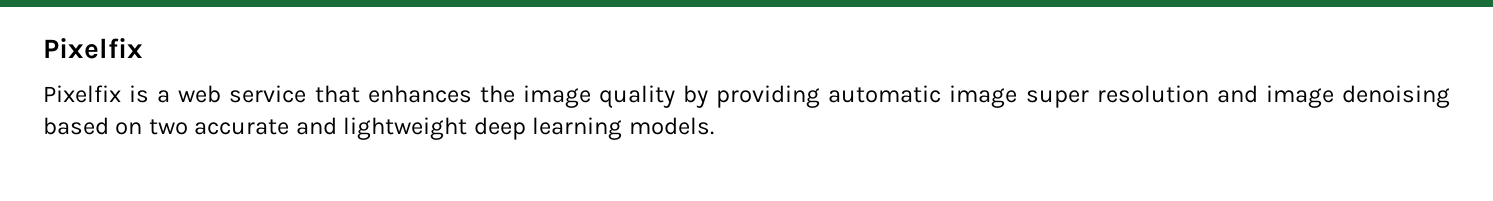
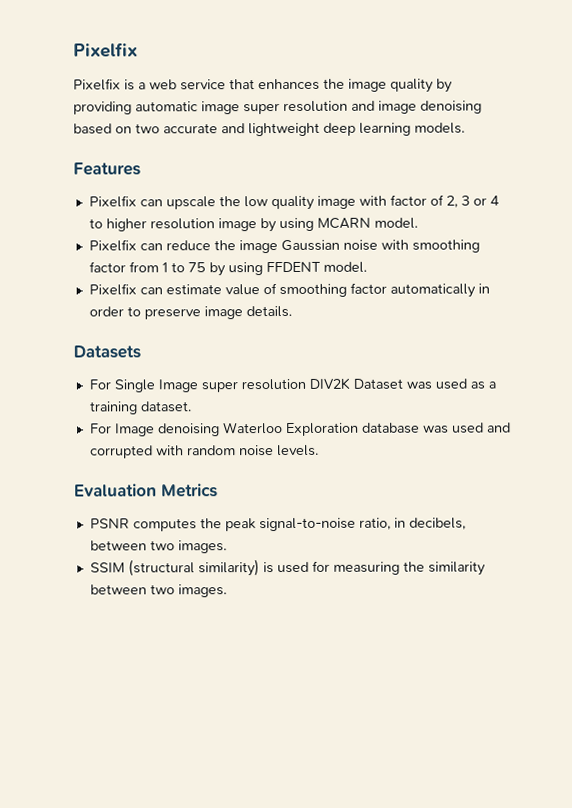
+ Features
+ Pixelfix can upscale the low quality image with factor of 2, 3 or 4 to higher resolution image by using MCARN model.
+ Pixelfix can reduce the image Gaussian noise with smoothing factor from 1 to 75 by using FFDENT model.
+ Pixelfix can estimate value of smoothing factor automatically in order to preserve image details.
+ Datasets
+ For Single Image super resolution DIV2K Dataset was used as a training dataset.
+ For Image denoising Waterloo Exploration database was used and corrupted with random noise levels.
+ Evaluation Metrics
+ PSNR computes the peak signal-to-noise ratio, in decibels, between two images.
+ SSIM (structural similarity) is used for measuring the similarity between two images.

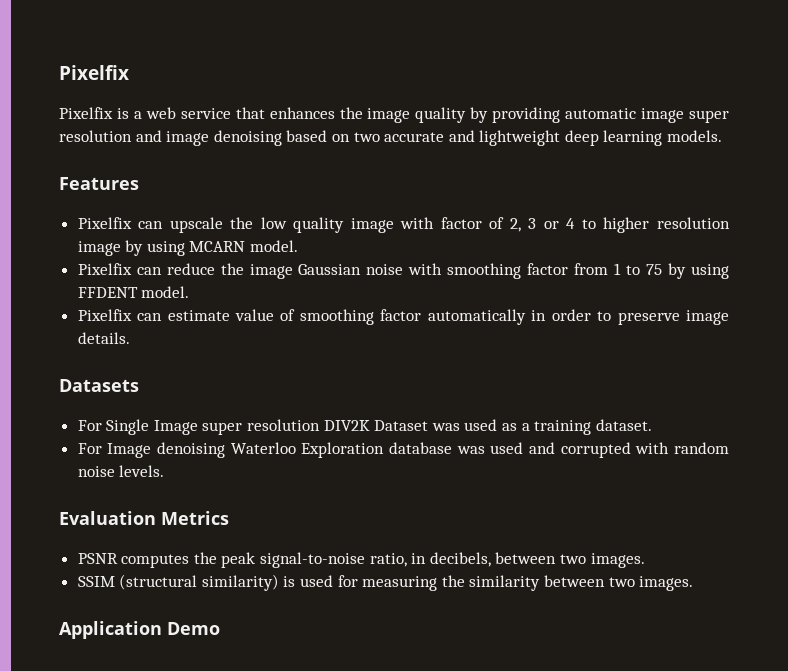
+ Application Demo

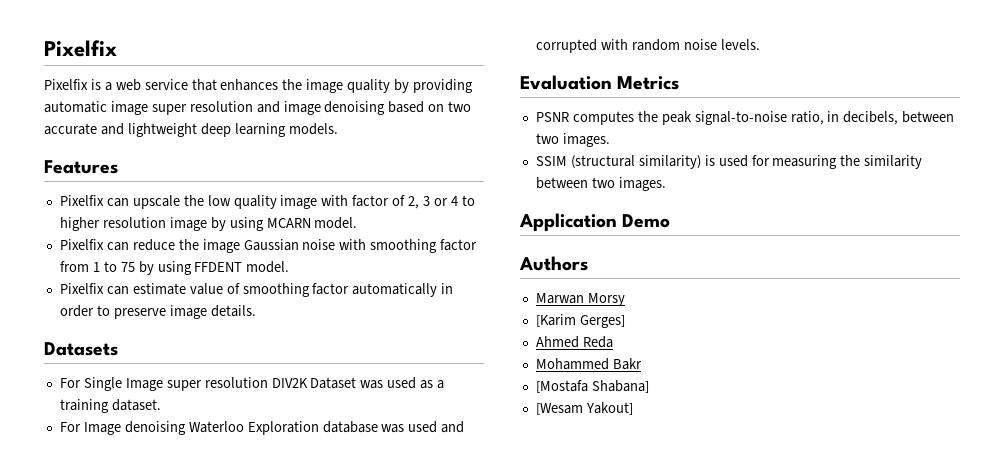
+ Authors
+ Marwan Morsy
+ [Karim Gerges]
+ Ahmed Reda
+ Mohammed Bakr
+ [Mostafa Shabana]
+ [Wesam Yakout]

